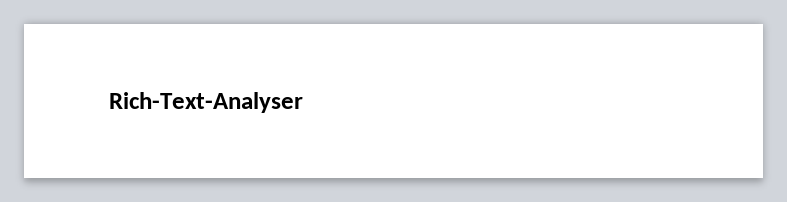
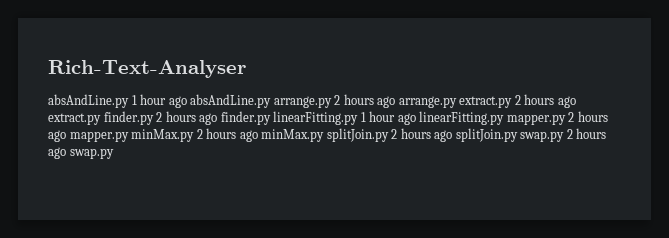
+ absAndLine.py 1 hour ago absAndLine.py arrange.py 2 hours ago arrange.py extract.py 2 hours ago extract.py finder.py 2 hours ago finder.py linearFitting.py 1 hour ago linearFitting.py mapper.py 2 hours ago mapper.py minMax.py 2 hours ago minMax.py splitJoin.py 2 hours ago splitJoin.py swap.py 2 hours ago swap.py

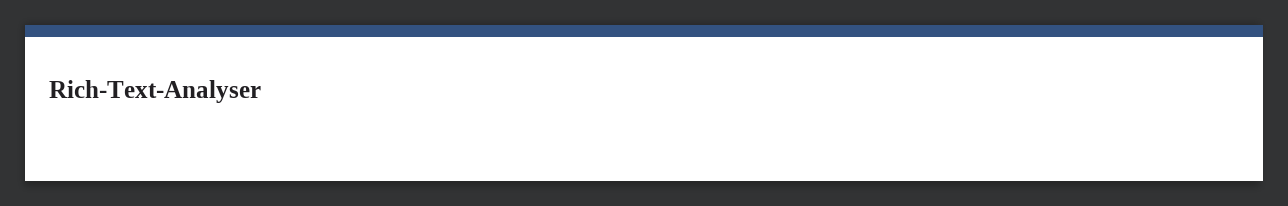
- absAndLine.py 1 hour ago absAndLine.py arrange.py 2 hours ago arrange.py extract.py 2 hours ago extract.py finder.py 2 hours ago finder.py linearFitting.py 1 hour ago linearFitting.py mapper.py 2 hours ago mapper.py minMax.py 2 hours ago minMax.py splitJoin.py 2 hours ago splitJoin.py swap.py 2 hours ago swap.py

